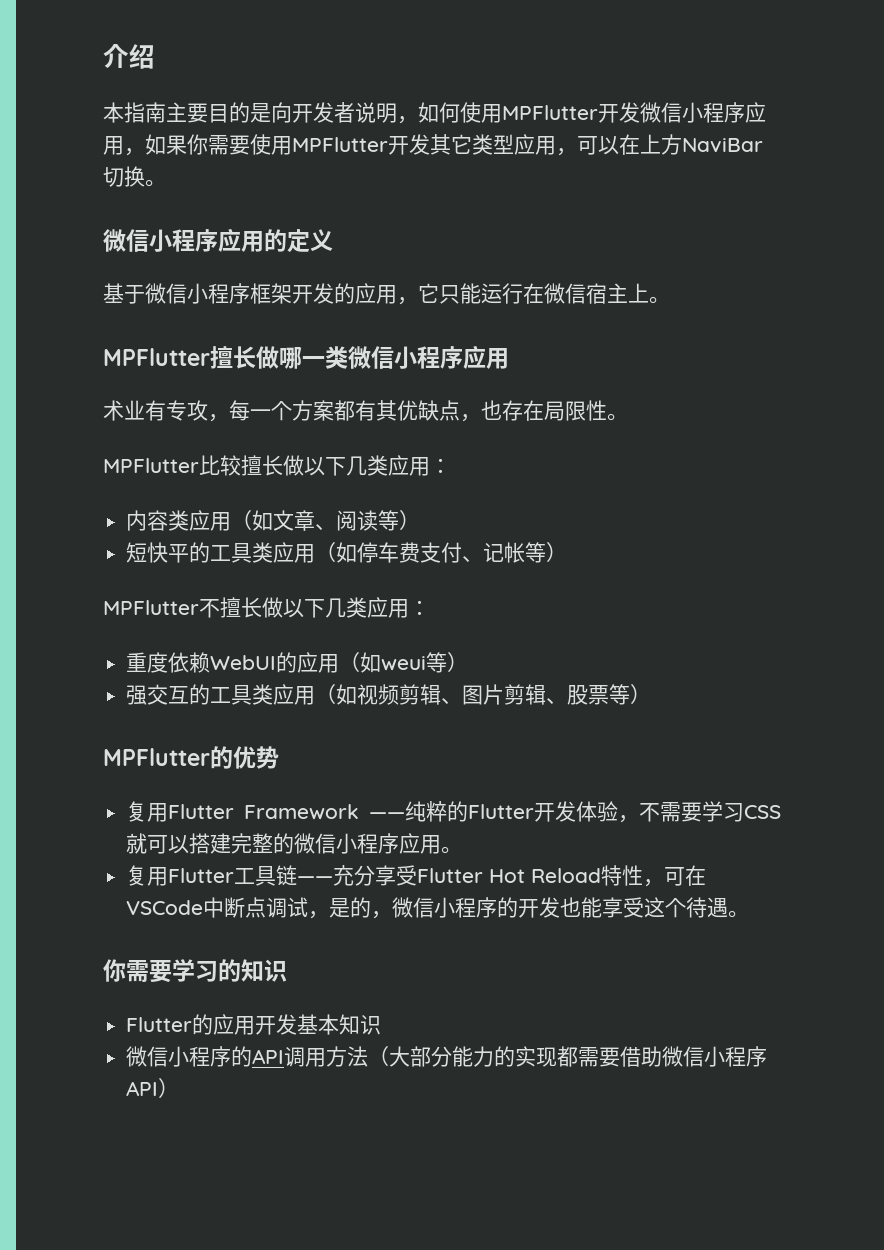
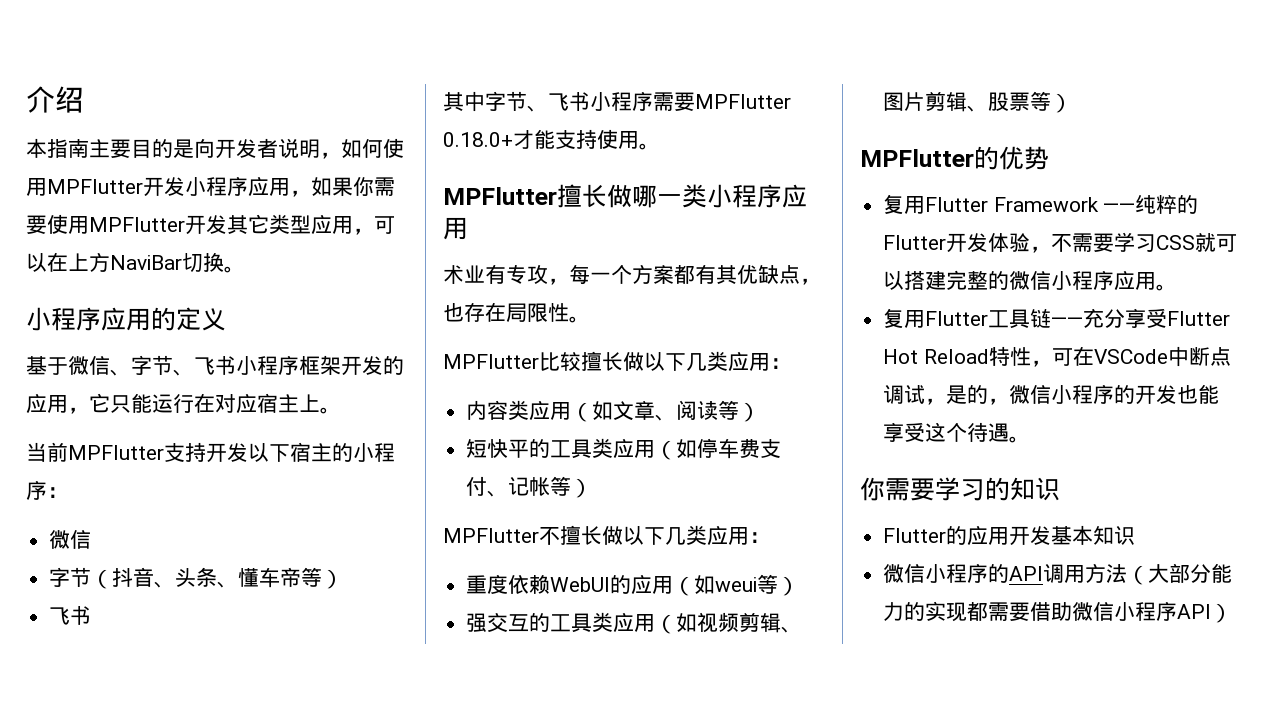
- 本指南主要目的是向开发者说明，如何使用MPFlutter开发微信小程序应用，如果你需要使用MPFlutter开发其它类型应用，可以在上方NaviBar切换。
+ 本指南主要目的是向开发者说明，如何使用MPFlutter开发小程序应用，如果你需要使用MPFlutter开发其它类型应用，可以在上方NaviBar切换。
- 微信小程序应用的定义
+ 小程序应用的定义
- 基于微信小程序框架开发的应用，它只能运行在微信宿主上。
+ 基于微信、字节、飞书小程序框架开发的应用，它只能运行在对应宿主上。
+ 当前MPFlutter支持开发以下宿主的小程序：
+ 微信
+ 字节（抖音、头条、懂车帝等）
+ 飞书
+ 其中字节、飞书小程序需要MPFlutter 0.18.0+才能支持使用。
- MPFlutter擅长做哪一类微信小程序应用
+ MPFlutter擅长做哪一类小程序应用

